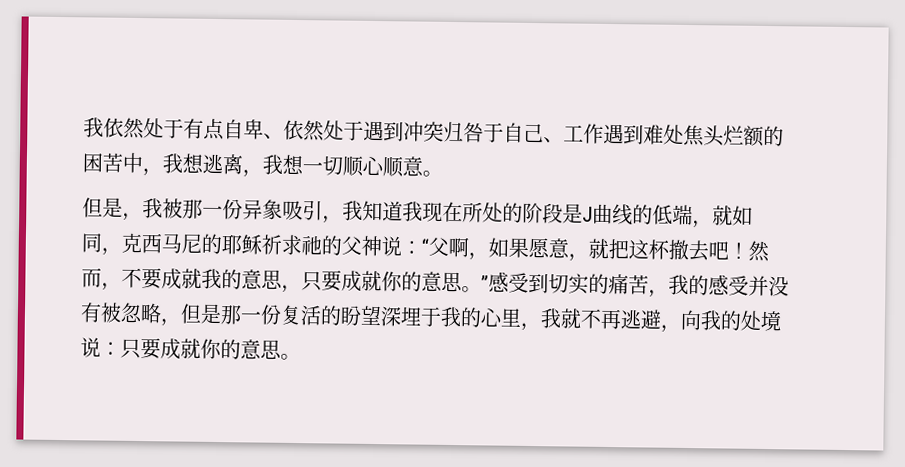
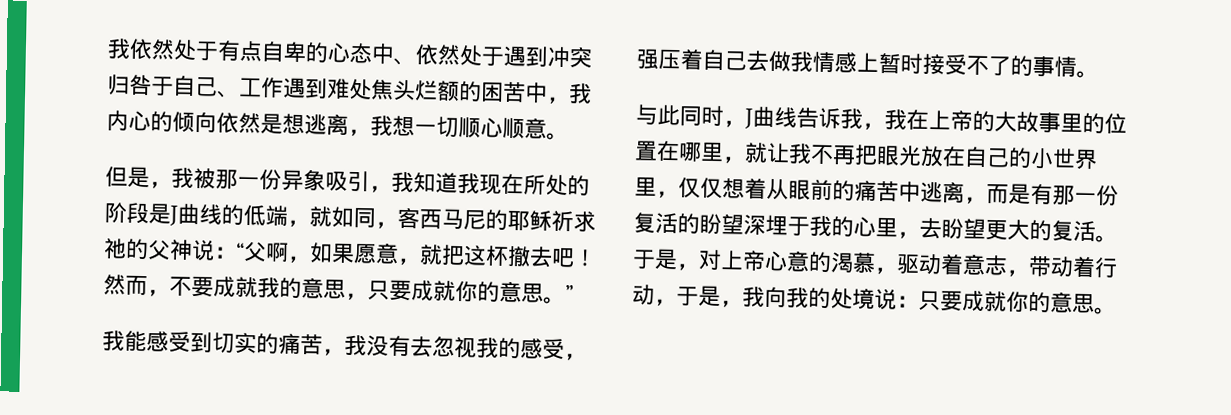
- 我依然处于有点自卑、依然处于遇到冲突归咎于自己、工作遇到难处焦头烂额的困苦中，我想逃离，我想一切顺心顺意。
+ 我依然处于有点自卑的心态中、依然处于遇到冲突归咎于自己、工作遇到难处焦头烂额的困苦中，我内心的倾向依然是想逃离，我想一切顺心顺意。
- 但是，我被那一份异象吸引，我知道我现在所处的阶段是J曲线的低端，就如同，克西马尼的耶稣祈求祂的父神说：“父啊，如果愿意，就把这杯撤去吧！
+ 但是，我被那一份异象吸引，我知道我现在所处的阶段是J曲线的低端，就如同，客西马尼的耶稣祈求祂的父神说：“父啊，如果愿意，就把这杯撤去吧！
- 然而，不要成就我的意思，只要成就你的意思。”感受到切实的痛苦，我的感受并没有被忽略，但是那一份复活的盼望深埋于我的心里，我就不再逃避，向我的处境说：只要成就你的意思。
+ 然而，不要成就我的意思，只要成就你的意思。”
+ 我能感受到切实的痛苦，我没有去忽视我的感受，强压着自己去做我情感上暂时接受不了的事情。
+ 与此同时，J曲线告诉我，我在上帝的大故事里的位置在哪里，就让我不再把眼光放在自己的小世界里，仅仅想着从眼前的痛苦中逃离，而是有那一份复活的盼望深埋于我的心里，去盼望更大的复活。于是，对上帝心意的渴慕，驱动着意志，带动着行动，于是，我向我的处境说：只要成就你的意思。

